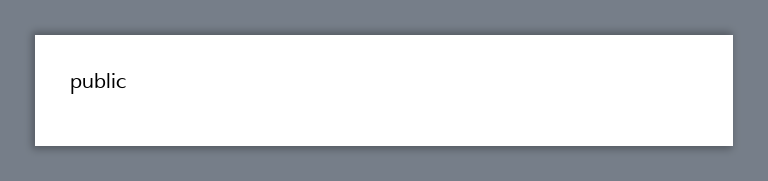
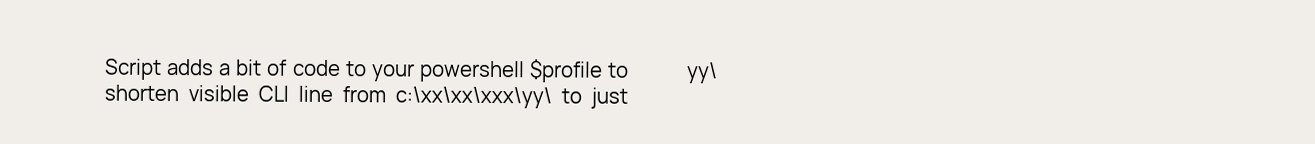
- public
+ Script adds a bit of code to your powershell $profile to shorten visible CLI line from c:\xx\xx\xxx\yy\ to just yy\

